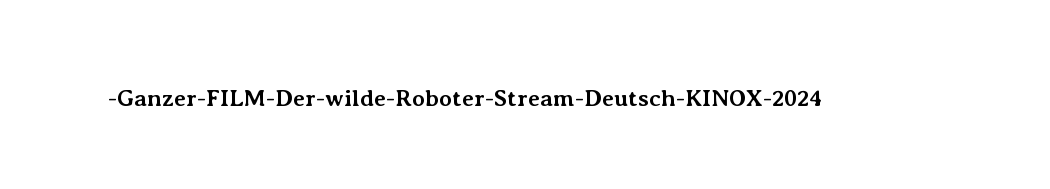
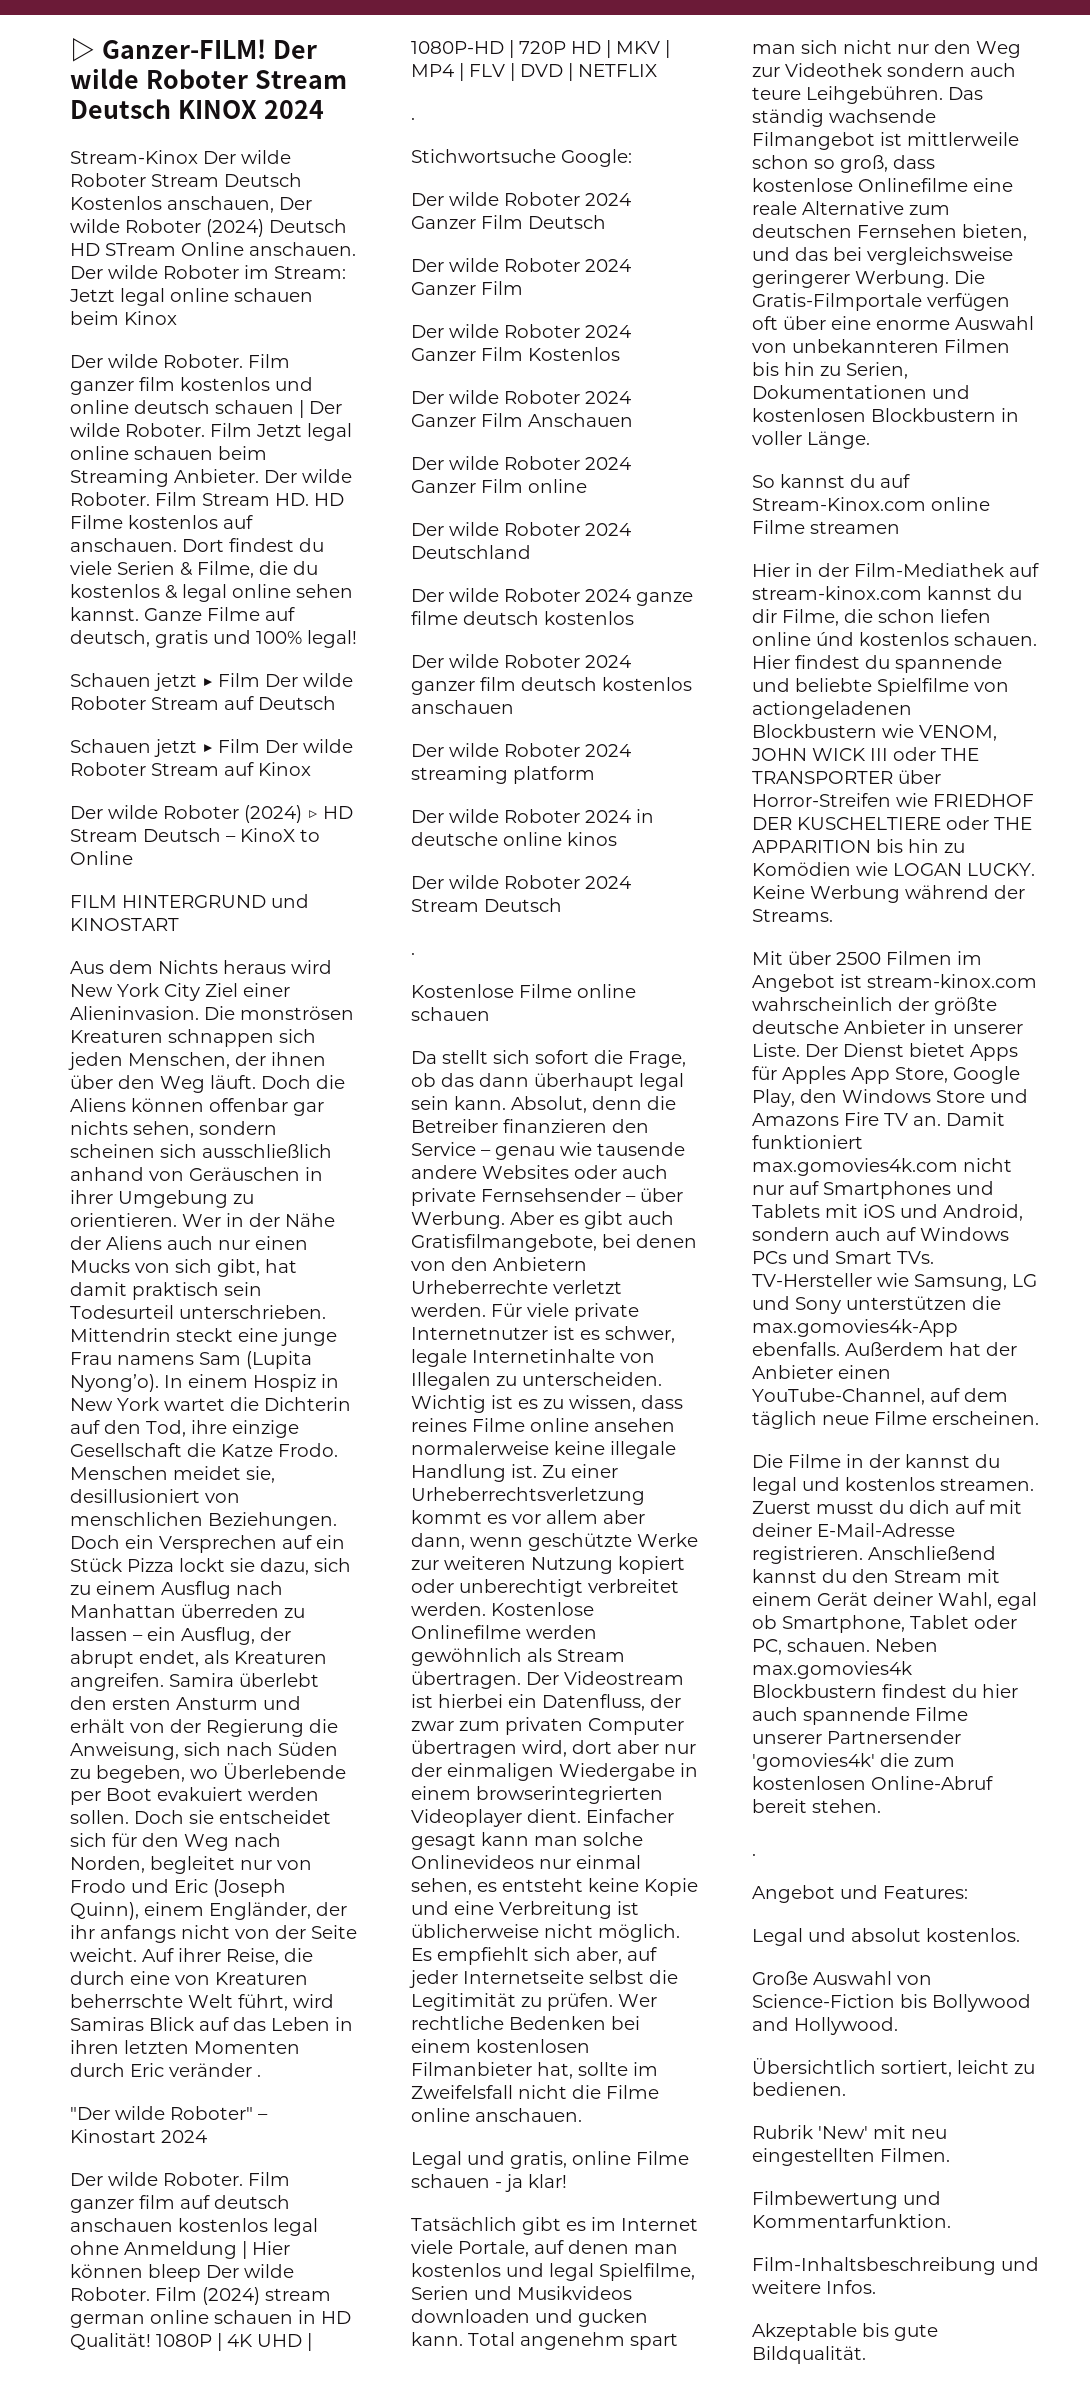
- -Ganzer-FILM-Der-wilde-Roboter-Stream-Deutsch-KINOX-2024
+ ▷ Ganzer-FILM! Der wilde Roboter Stream Deutsch KINOX 2024
+ Stream-Kinox Der wilde Roboter Stream Deutsch Kostenlos anschauen, Der wilde Roboter (2024) Deutsch HD STream Online anschauen. Der wilde Roboter im Stream: Jetzt legal online schauen beim Kinox
+ Der wilde Roboter. Film ganzer film kostenlos und online deutsch schauen | Der wilde Roboter. Film Jetzt legal online schauen beim Streaming Anbieter. Der wilde Roboter. Film Stream HD. HD Filme kostenlos auf anschauen. Dort findest du viele Serien & Filme, die du kostenlos & legal online sehen kannst. Ganze Filme auf deutsch, gratis und 100% legal!
+ Schauen jetzt ▶ Film Der wilde Roboter Stream auf Deutsch
+ Schauen jetzt ▶ Film Der wilde Roboter Stream auf Kinox
+ Der wilde Roboter (2024) ▷ HD Stream Deutsch – KinoX to Online
+ FILM HINTERGRUND und KINOSTART
+ Aus dem Nichts heraus wird New York City Ziel einer Alieninvasion. Die monströsen Kreaturen schnappen sich jeden Menschen, der ihnen über den Weg läuft. Doch die Aliens können offenbar gar nichts sehen, sondern scheinen sich ausschließlich anhand von Geräuschen in ihrer Umgebung zu orientieren. Wer in der Nähe der Aliens auch nur einen Mucks von sich gibt, hat damit praktisch sein Todesurteil unterschrieben. Mittendrin steckt eine junge Frau namens Sam (Lupita Nyong’o). In einem Hospiz in New York wartet die Dichterin auf den Tod, ihre einzige Gesellschaft die Katze Frodo. Menschen meidet sie, desillusioniert von menschlichen Beziehungen. Doch ein Versprechen auf ein Stück Pizza lockt sie dazu, sich zu einem Ausflug nach Manhattan überreden zu lassen – ein Ausflug, der abrupt endet, als Kreaturen angreifen. Samira überlebt den ersten Ansturm und erhält von der Regierung die Anweisung, sich nach Süden zu begeben, wo Überlebende per Boot evakuiert werden sollen. Doch sie entscheidet sich für den Weg nach Norden, begleitet nur von Frodo und Eric (Joseph Quinn), einem Engländer, der ihr anfangs nicht von der Seite weicht. Auf ihrer Reise, die durch eine von Kreaturen beherrschte Welt führt, wird Samiras Blick auf das Leben in ihren letzten Momenten durch Eric veränder .
+ "Der wilde Roboter" – Kinostart 2024
+ Der wilde Roboter. Film ganzer film auf deutsch anschauen kostenlos legal ohne Anmeldung | Hier können bleep Der wilde Roboter. Film (2024) stream german online schauen in HD Qualität! 1080P | 4K UHD | 1080P-HD | 720P HD | MKV | MP4 | FLV | DVD | NETFLIX
+ .
+ Stichwortsuche Google:
+ Der wilde Roboter 2024 Ganzer Film Deutsch
+ Der wilde Roboter 2024 Ganzer Film
+ Der wilde Roboter 2024 Ganzer Film Kostenlos
+ Der wilde Roboter 2024 Ganzer Film Anschauen
+ Der wilde Roboter 2024 Ganzer Film online
+ Der wilde Roboter 2024 Deutschland
+ Der wilde Roboter 2024 ganze filme deutsch kostenlos
+ Der wilde Roboter 2024 ganzer film deutsch kostenlos anschauen
+ Der wilde Roboter 2024 streaming platform
+ Der wilde Roboter 2024 in deutsche online kinos
+ Der wilde Roboter 2024 Stream Deutsch
+ .
+ Kostenlose Filme online schauen
+ Da stellt sich sofort die Frage, ob das dann überhaupt legal sein kann. Absolut, denn die Betreiber finanzieren den Service – genau wie tausende andere Websites oder auch private Fernsehsender – über Werbung. Aber es gibt auch Gratisfilmangebote, bei denen von den Anbietern Urheberrechte verletzt werden. Für viele private Internetnutzer ist es schwer, legale Internetinhalte von Illegalen zu unterscheiden. Wichtig ist es zu wissen, dass reines Filme online ansehen normalerweise keine illegale Handlung ist. Zu einer Urheberrechtsverletzung kommt es vor allem aber dann, wenn geschützte Werke zur weiteren Nutzung kopiert oder unberechtigt verbreitet werden. Kostenlose Onlinefilme werden gewöhnlich als Stream übertragen. Der Videostream ist hierbei ein Datenfluss, der zwar zum privaten Computer übertragen wird, dort aber nur der einmaligen Wiedergabe in einem browserintegrierten Videoplayer dient. Einfacher gesagt kann man solche Onlinevideos nur einmal sehen, es entsteht keine Kopie und eine Verbreitung ist üblicherweise nicht möglich. Es empfiehlt sich aber, auf jeder Internetseite selbst die Legitimität zu prüfen. Wer rechtliche Bedenken bei einem kostenlosen Filmanbieter hat, sollte im Zweifelsfall nicht die Filme online anschauen.
+ Legal und gratis, online Filme schauen - ja klar!
+ Tatsächlich gibt es im Internet viele Portale, auf denen man kostenlos und legal Spielfilme, Serien und Musikvideos downloaden und gucken kann. Total angenehm spart man sich nicht nur den Weg zur Videothek sondern auch teure Leihgebühren. Das ständig wachsende Filmangebot ist mittlerweile schon so groß, dass kostenlose Onlinefilme eine reale Alternative zum deutschen Fernsehen bieten, und das bei vergleichsweise geringerer Werbung. Die Gratis-Filmportale verfügen oft über eine enorme Auswahl von unbekannteren Filmen bis hin zu Serien, Dokumentationen und kostenlosen Blockbustern in voller Länge.
+ So kannst du auf Stream-Kinox.com online Filme streamen
+ Hier in der Film-Mediathek auf stream-kinox.com kannst du dir Filme, die schon liefen online únd kostenlos schauen. Hier findest du spannende und beliebte Spielfilme von actiongeladenen Blockbustern wie VENOM, JOHN WICK III oder THE TRANSPORTER über Horror-Streifen wie FRIEDHOF DER KUSCHELTIERE oder THE APPARITION bis hin zu Komödien wie LOGAN LUCKY. Keine Werbung während der Streams.
+ Mit über 2500 Filmen im Angebot ist stream-kinox.com wahrscheinlich der größte deutsche Anbieter in unserer Liste. Der Dienst bietet Apps für Apples App Store, Google Play, den Windows Store und Amazons Fire TV an. Damit funktioniert max.gomovies4k.com nicht nur auf Smartphones und Tablets mit iOS und Android, sondern auch auf Windows PCs und Smart TVs. TV-Hersteller wie Samsung, LG und Sony unterstützen die max.gomovies4k-App ebenfalls. Außerdem hat der Anbieter einen YouTube-Channel, auf dem täglich neue Filme erscheinen.
+ Die Filme in der kannst du legal und kostenlos streamen. Zuerst musst du dich auf mit deiner E-Mail-Adresse registrieren. Anschließend kannst du den Stream mit einem Gerät deiner Wahl, egal ob Smartphone, Tablet oder PC, schauen. Neben max.gomovies4k Blockbustern findest du hier auch spannende Filme unserer Partnersender 'gomovies4k' die zum kostenlosen Online-Abruf bereit stehen.
+ .
+ Angebot und Features:
+ Legal und absolut kostenlos.
+ Große Auswahl von Science-Fiction bis Bollywood and Hollywood.
+ Übersichtlich sortiert, leicht zu bedienen.
+ Rubrik 'New' mit neu eingestellten Filmen.
+ Filmbewertung und Kommentarfunktion.
+ Film-Inhaltsbeschreibung und weitere Infos.
+ Akzeptable bis gute Bildqualität.

